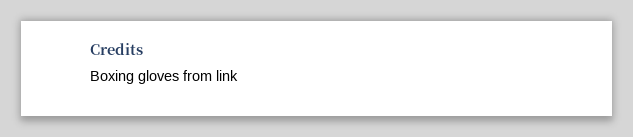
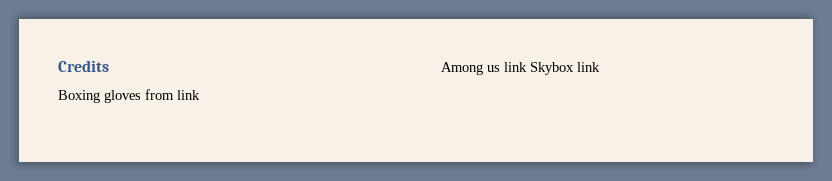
+ Among us link Skybox link

